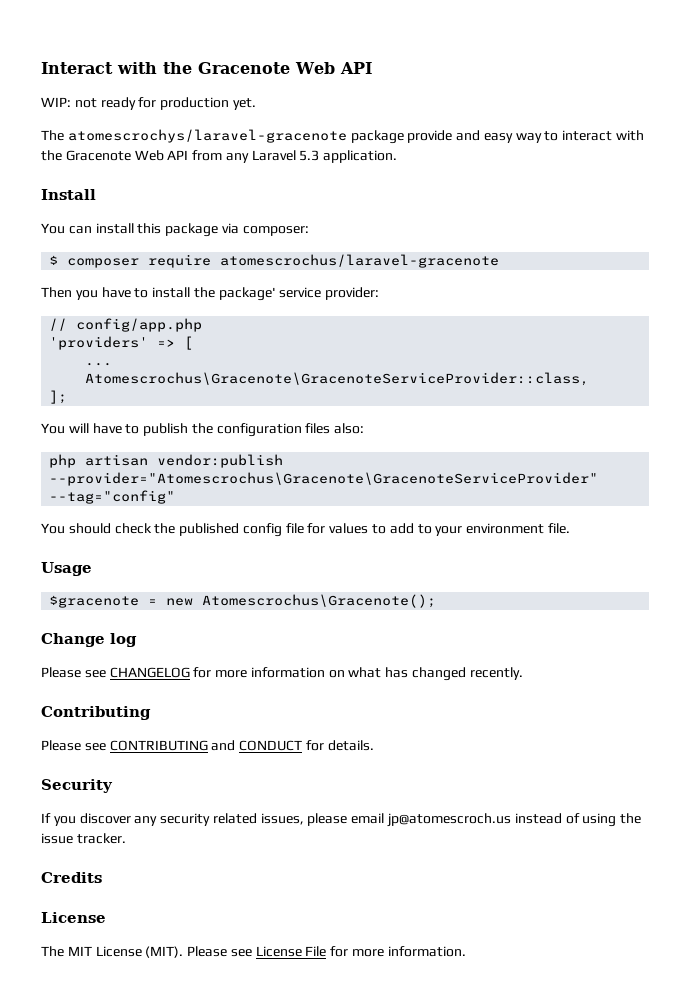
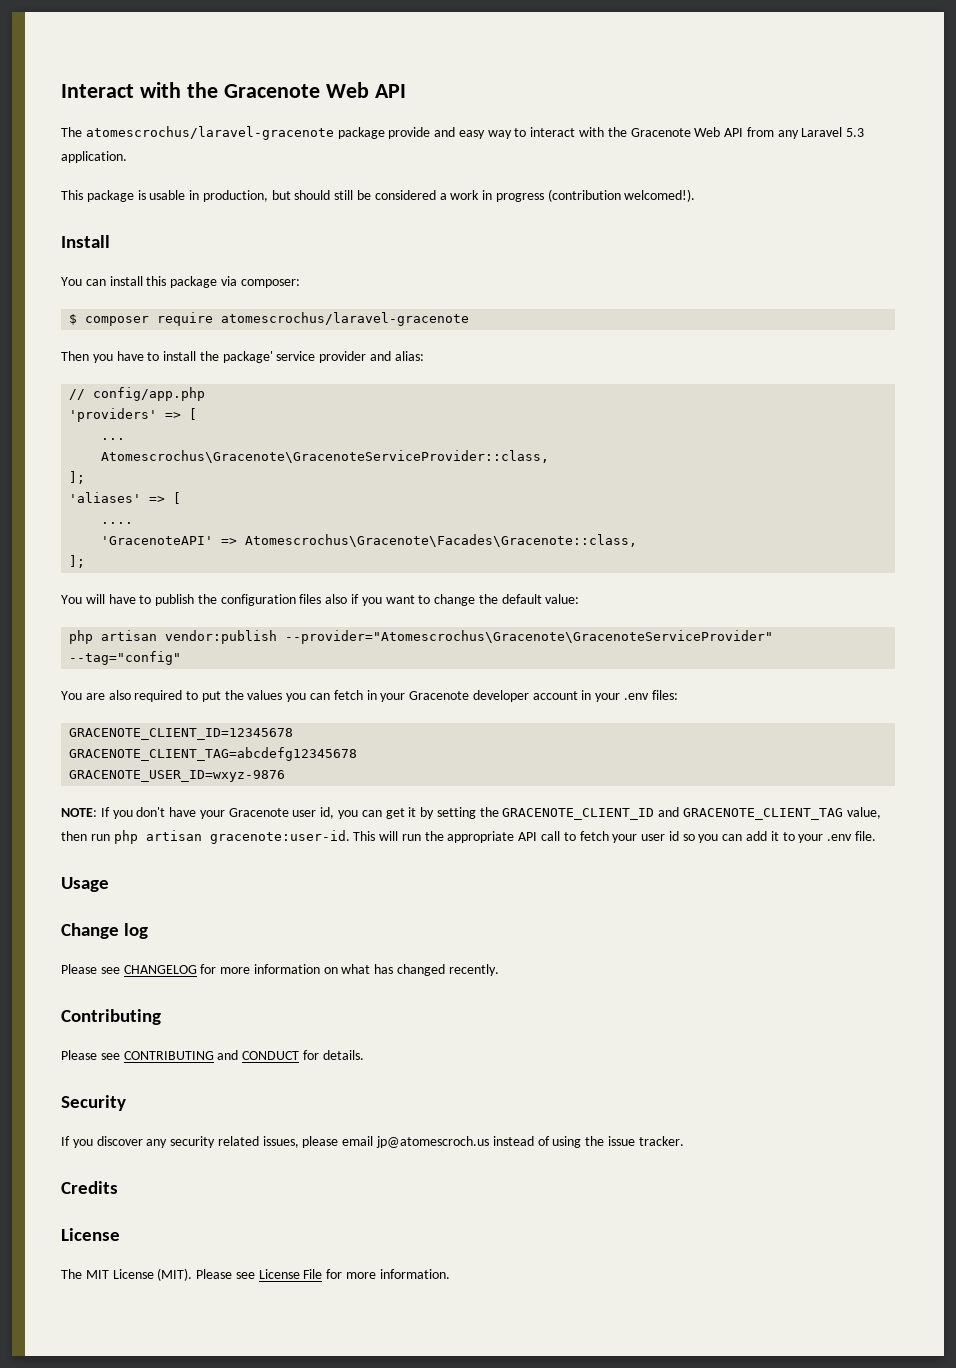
- WIP: not ready for production yet.
- The atomescrochys/laravel-gracenote package provide and easy way to interact with the Gracenote Web API from any Laravel 5.3 application.
+ The atomescrochus/laravel-gracenote package provide and easy way to interact with the Gracenote Web API from any Laravel 5.3 application.
+ This package is usable in production, but should still be considered a work in progress (contribution welcomed!).
- Then you have to install the package' service provider:
+ Then you have to install the package' service provider and alias:
+ 'aliases' => [
+ ....
+ 'GracenoteAPI' => Atomescrochus\Gracenote\Facades\Gracenote::class,
+ ];
- You will have to publish the configuration files also:
+ You will have to publish the configuration files also if you want to change the default value:
- You should check the published config file for values to add to your environment file.
+ You are also required to put the values you can fetch in your Gracenote developer account in your .env files:
+ GRACENOTE_CLIENT_ID=12345678
+ GRACENOTE_CLIENT_TAG=abcdefg12345678
+ GRACENOTE_USER_ID=wxyz-9876
+ NOTE: If you don't have your Gracenote user id, you can get it by setting the GRACENOTE_CLIENT_ID and GRACENOTE_CLIENT_TAG value, then run php artisan gracenote:user-id. This will run the appropriate API call to fetch your user id so you can add it to your .env file.
- $gracenote = new Atomescrochus\Gracenote();

